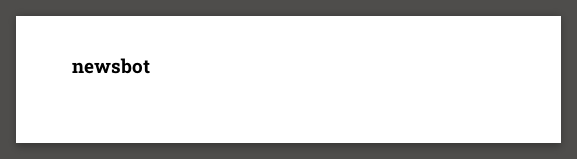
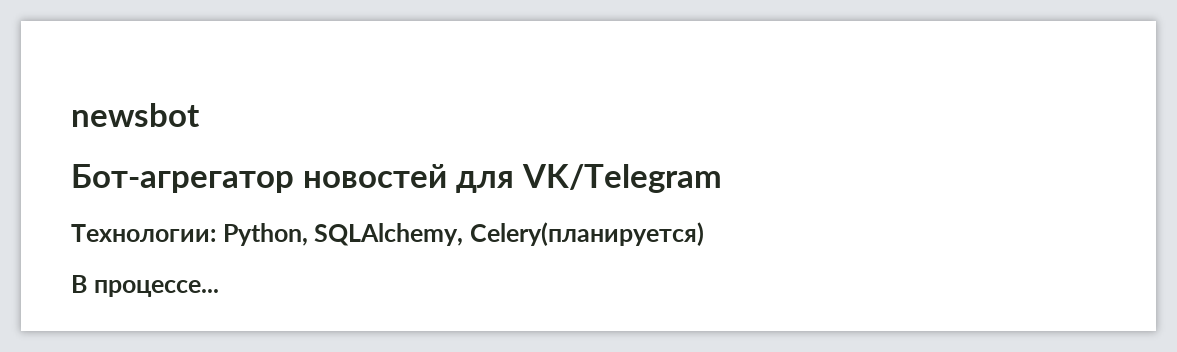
+ Бот-агрегатор новостей для VK/Telegram
+ Технологии: Python, SQLAlchemy, Celery(планируется)
+ В процессе...

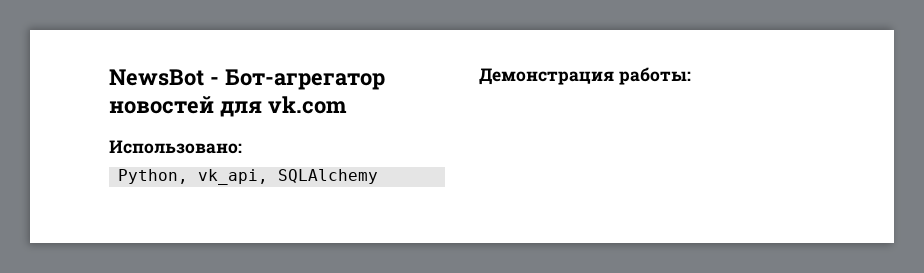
- newsbot
- Бот-агрегатор новостей для VK/Telegram
- Технологии: Python, SQLAlchemy, Celery(планируется)
- В процессе...
+ NewsBot - Бот-агрегатор новостей для vk.com
+ Использовано:
+ Python, vk_api, SQLAlchemy
+ Демонстрация работы:

